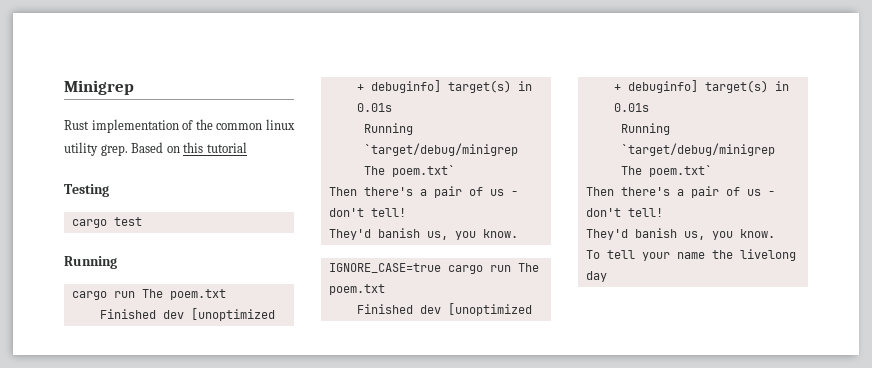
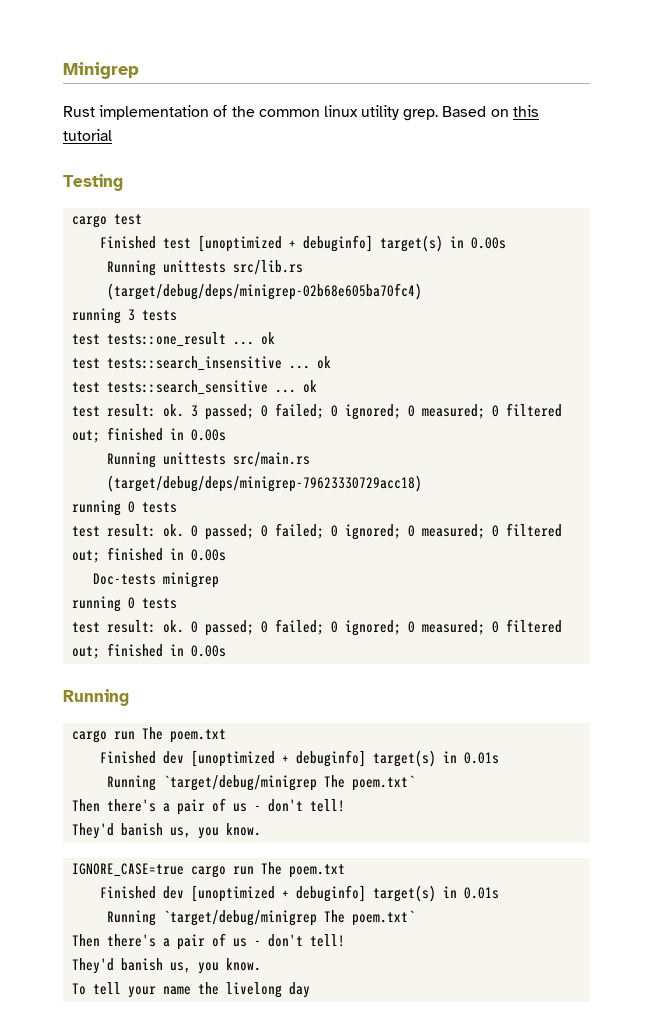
+ Finished test [unoptimized + debuginfo] target(s) in 0.00s
+ Running unittests src/lib.rs (target/debug/deps/minigrep-02b68e605ba70fc4)
+ running 3 tests
+ test tests::one_result ... ok
+ test tests::search_insensitive ... ok
+ test tests::search_sensitive ... ok
+ test result: ok. 3 passed; 0 failed; 0 ignored; 0 measured; 0 filtered out; finished in 0.00s
+ Running unittests src/main.rs (target/debug/deps/minigrep-79623330729acc18)
+ running 0 tests
+ test result: ok. 0 passed; 0 failed; 0 ignored; 0 measured; 0 filtered out; finished in 0.00s
+ Doc-tests minigrep
+ running 0 tests
+ test result: ok. 0 passed; 0 failed; 0 ignored; 0 measured; 0 filtered out; finished in 0.00s

